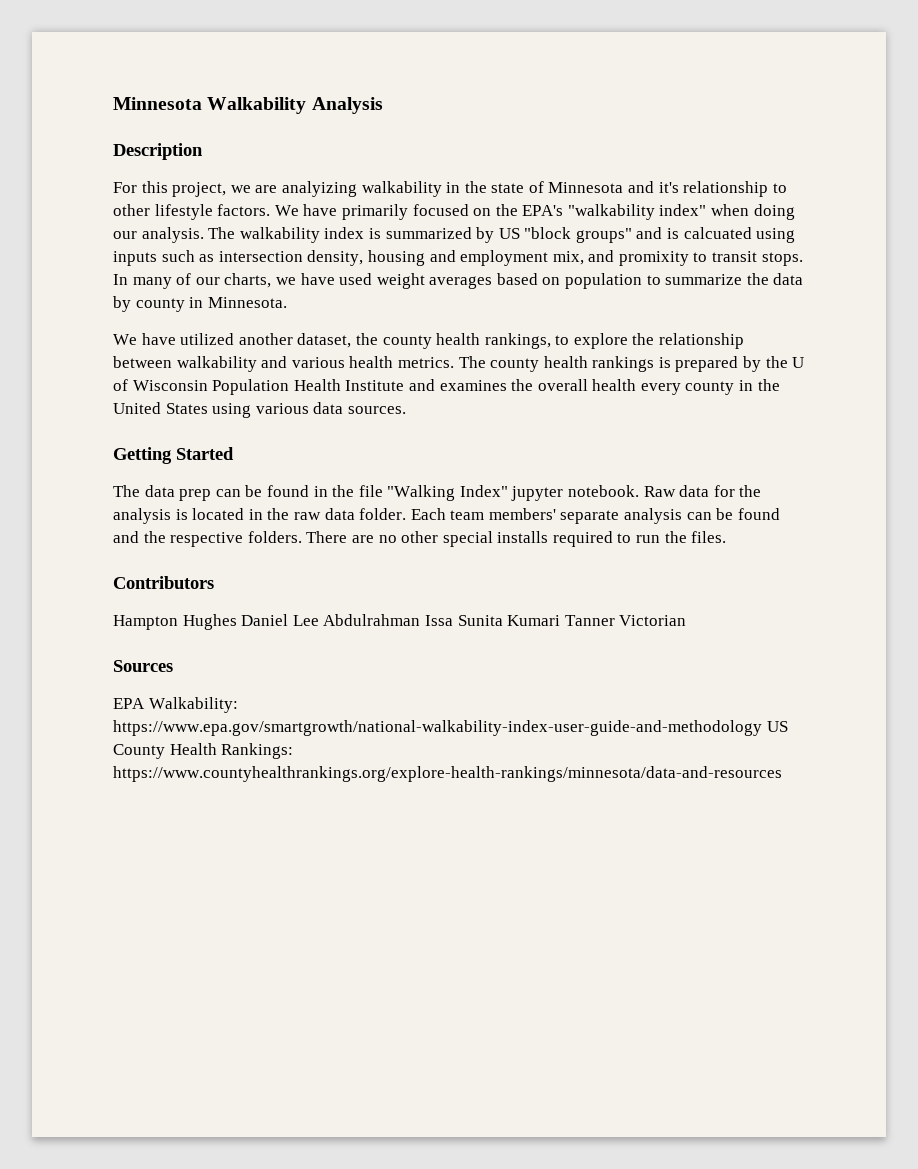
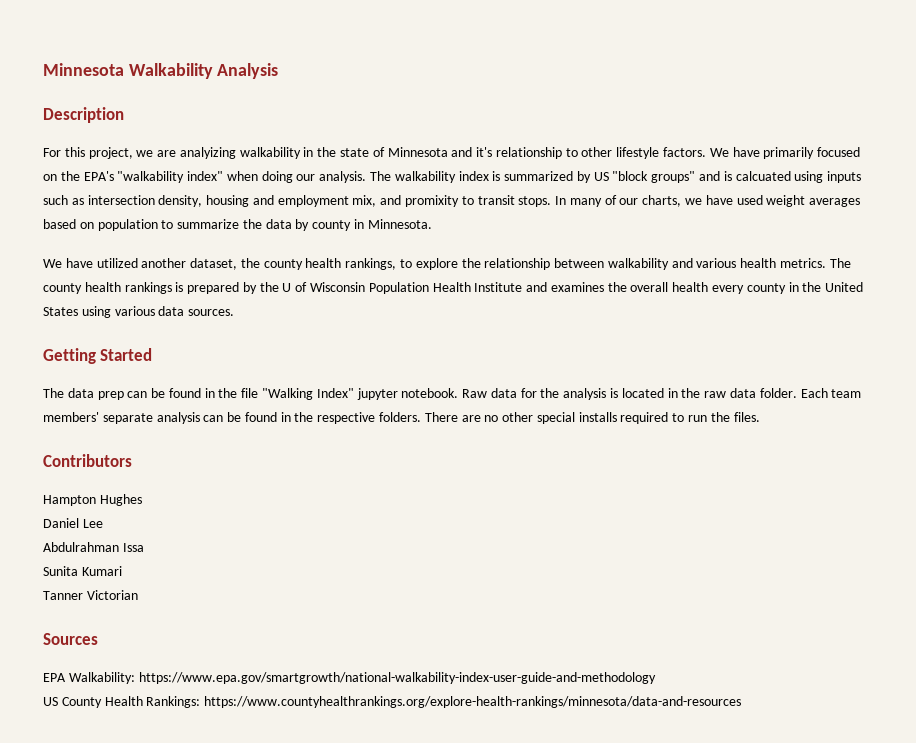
- Each team members' separate analysis can be found and the respective folders.
+ Each team members' separate analysis can be found in the respective folders.
- Hampton Hughes Daniel Lee Abdulrahman Issa Sunita Kumari Tanner Victorian
+ Hampton Hughes
+ Daniel Lee
+ Abdulrahman Issa
+ Sunita Kumari
+ Tanner Victorian
- EPA Walkability: https://www.epa.gov/smartgrowth/national-walkability-index-user-guide-and-methodology US County Health Rankings: https://www.countyhealthrankings.org/explore-health-rankings/minnesota/data-and-resources
+ EPA Walkability: https://www.epa.gov/smartgrowth/national-walkability-index-user-guide-and-methodology
+ US County Health Rankings: https://www.countyhealthrankings.org/explore-health-rankings/minnesota/data-and-resources

